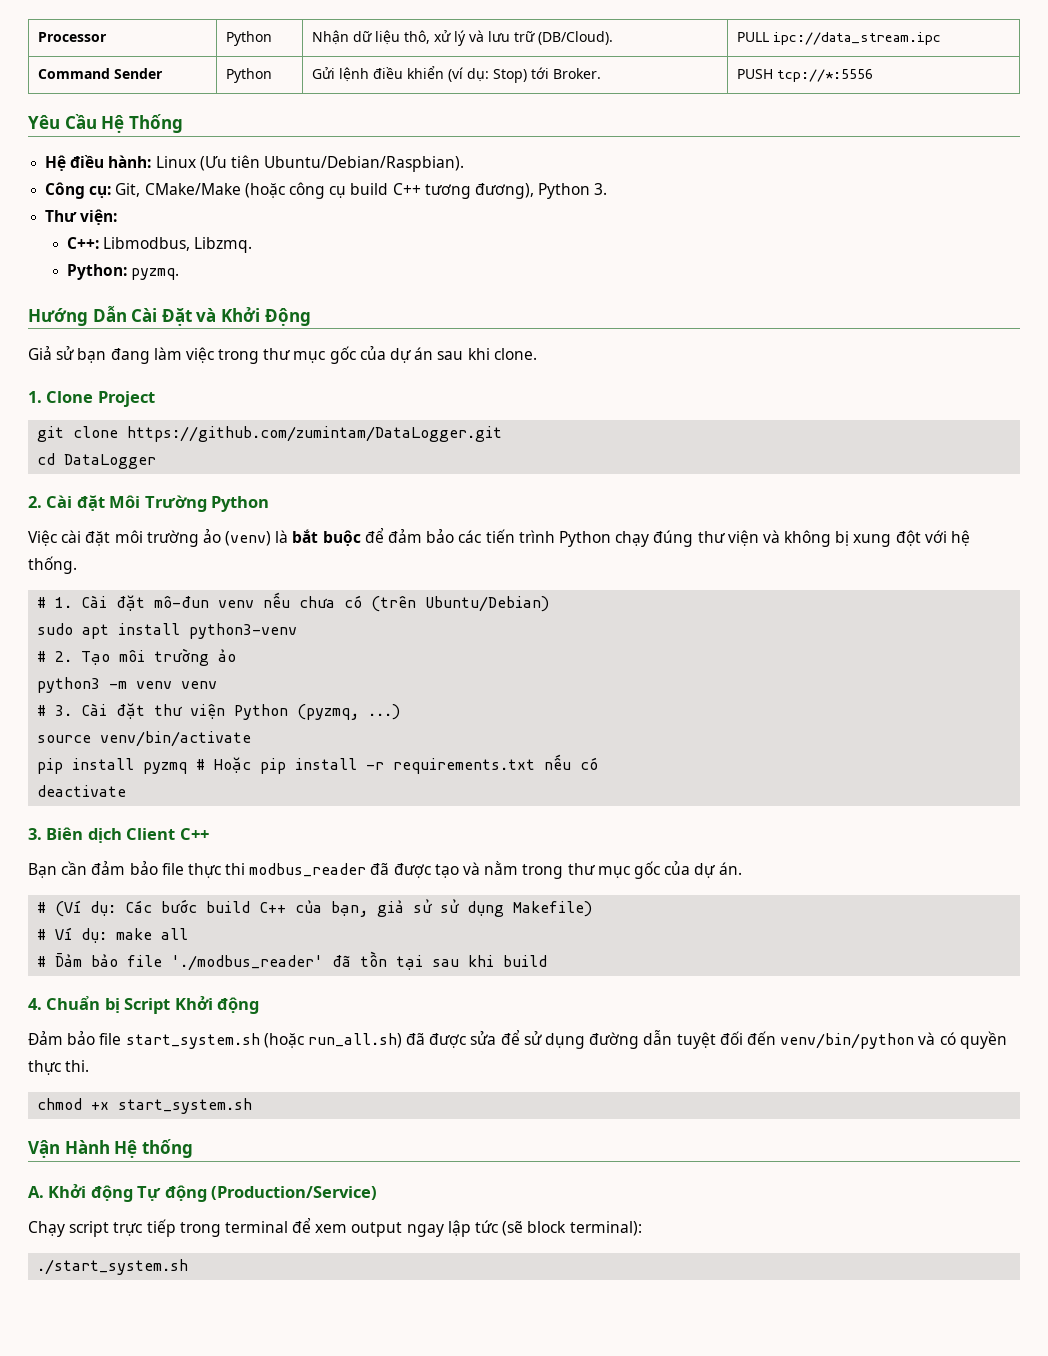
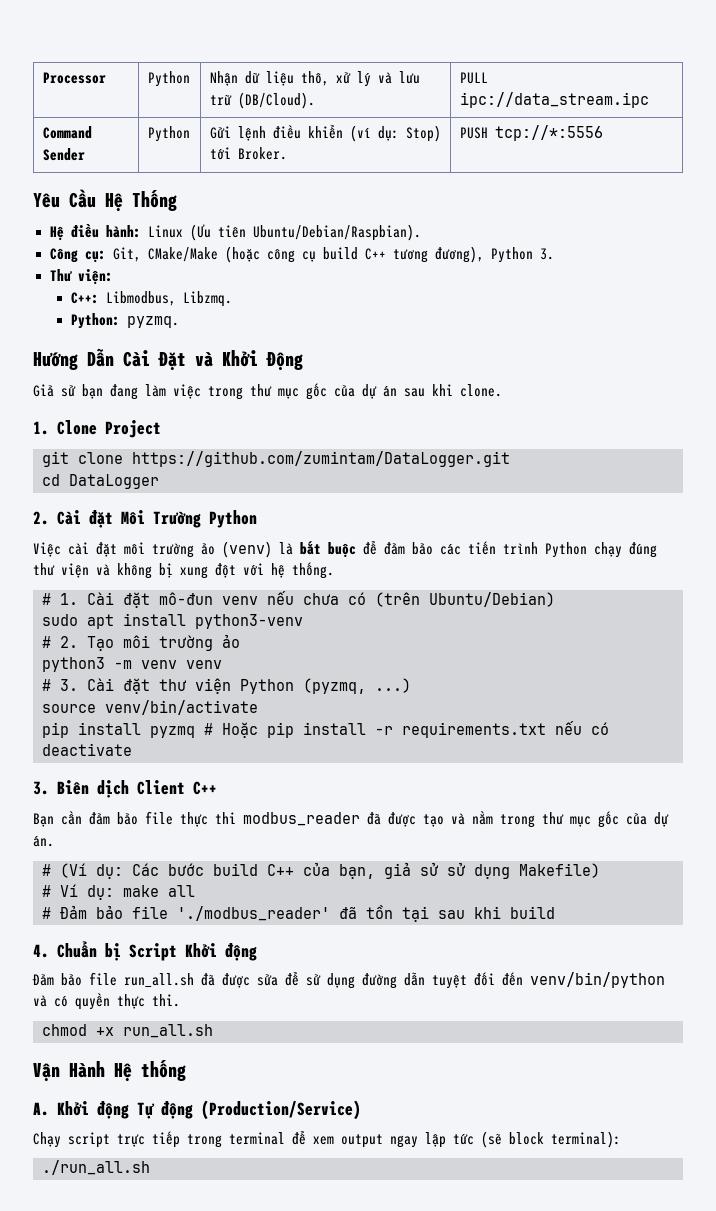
- Đảm bảo file start_system.sh (hoặc run_all.sh) đã được sửa để sử dụng đường dẫn tuyệt đối đến venv/bin/python và có quyền thực thi.
+ Đảm bảo file run_all.sh đã được sửa để sử dụng đường dẫn tuyệt đối đến venv/bin/python và có quyền thực thi.
- chmod +x start_system.sh
+ chmod +x run_all.sh
- ./start_system.sh
+ ./run_all.sh

